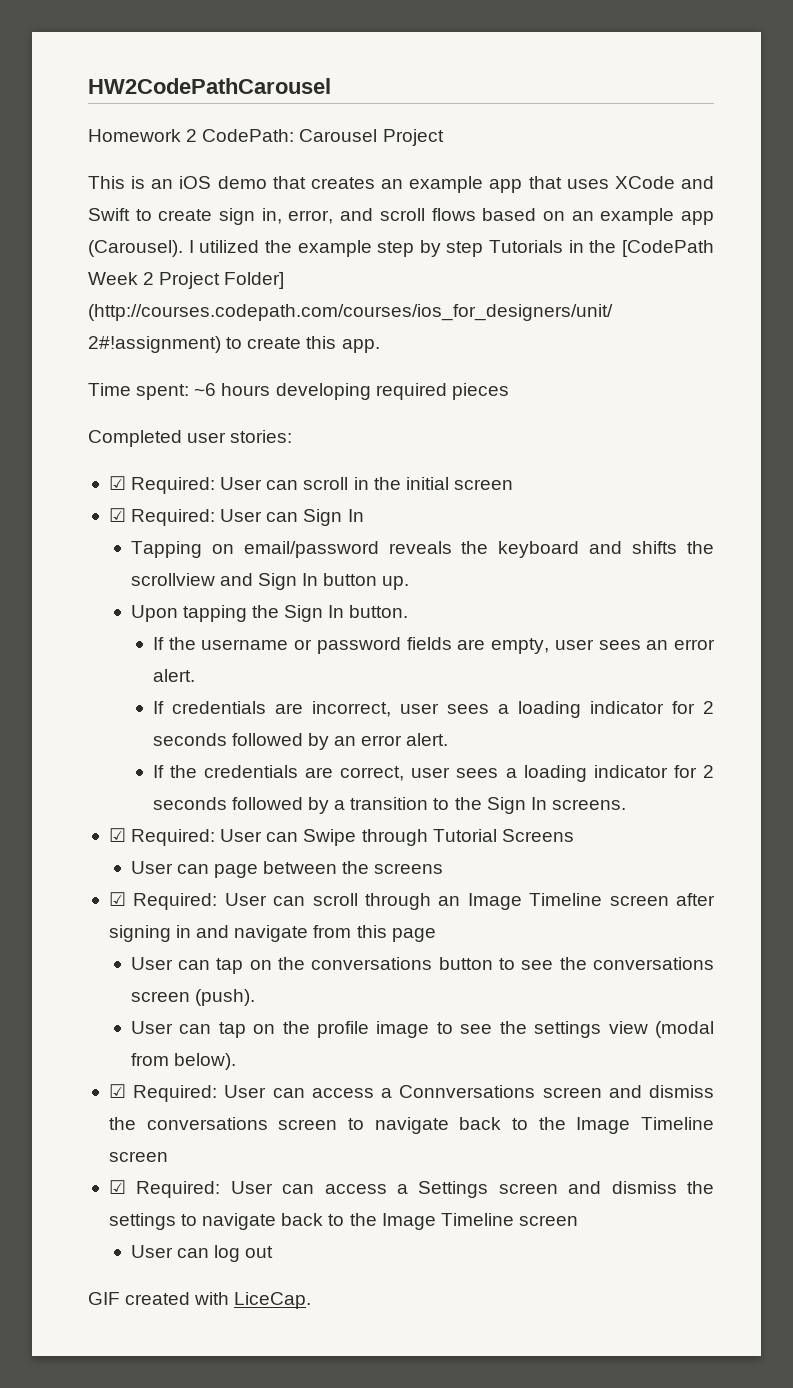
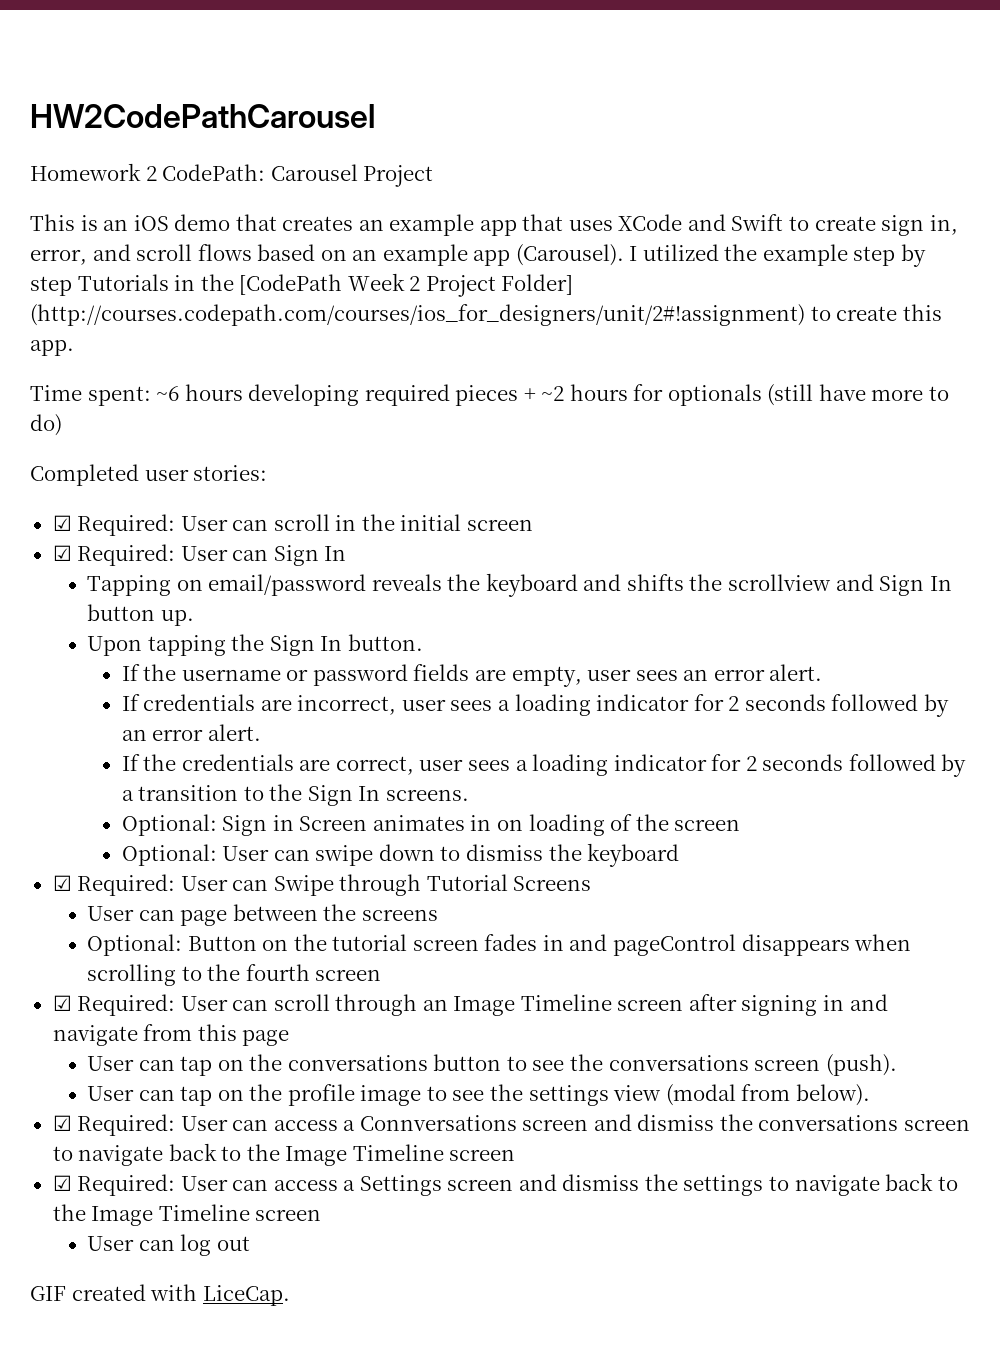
- Time spent: ~6 hours developing required pieces
+ Time spent: ~6 hours developing required pieces + ~2 hours for optionals (still have more to do)
+ Optional: Sign in Screen animates in on loading of the screen
+ Optional: User can swipe down to dismiss the keyboard
+ Optional: Button on the tutorial screen fades in and pageControl disappears when scrolling to the fourth screen

